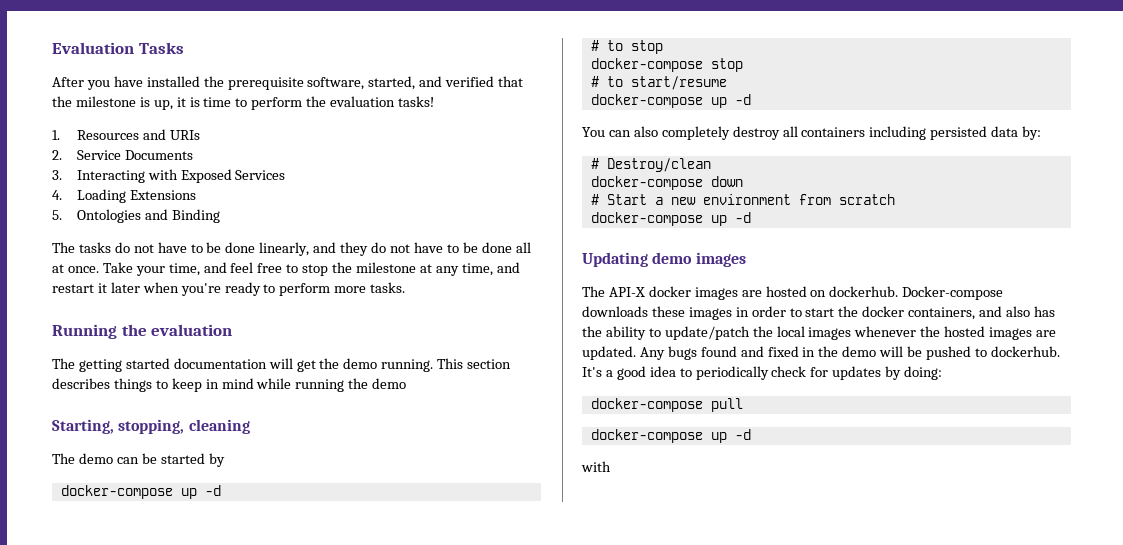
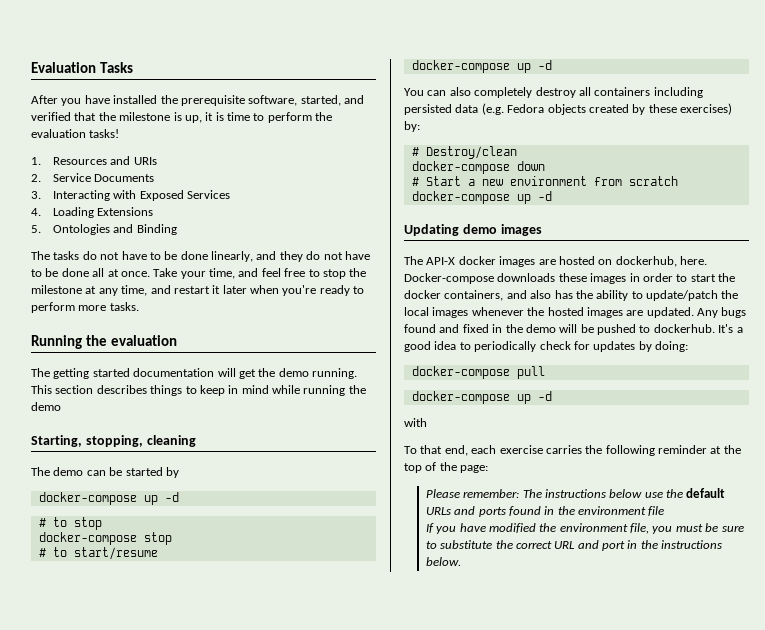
- You can also completely destroy all containers including persisted data by:
+ You can also completely destroy all containers including persisted data (e.g. Fedora objects created by these exercises) by:
- The API-X docker images are hosted on dockerhub.
+ The API-X docker images are hosted on dockerhub, here.
+ To that end, each exercise carries the following reminder at the top of the page:
+ Please remember: The instructions below use the default URLs and ports found in the environment file
+ If you have modified the environment file, you must be sure to substitute the correct URL and port in the instructions below.

